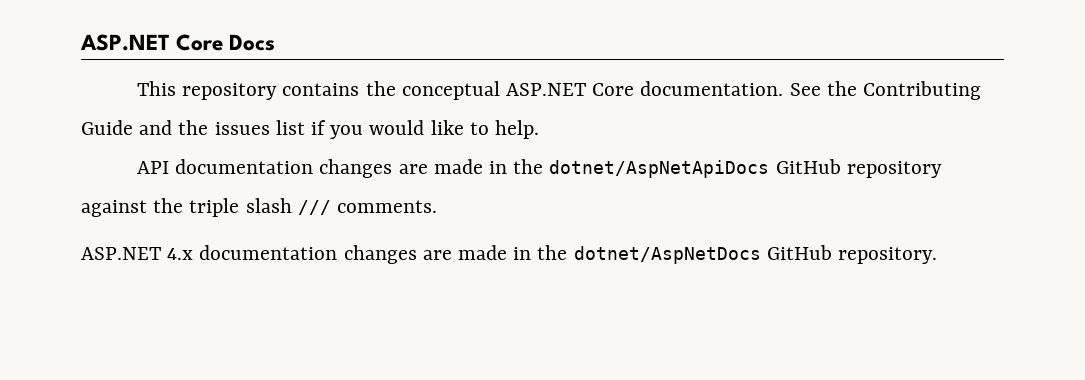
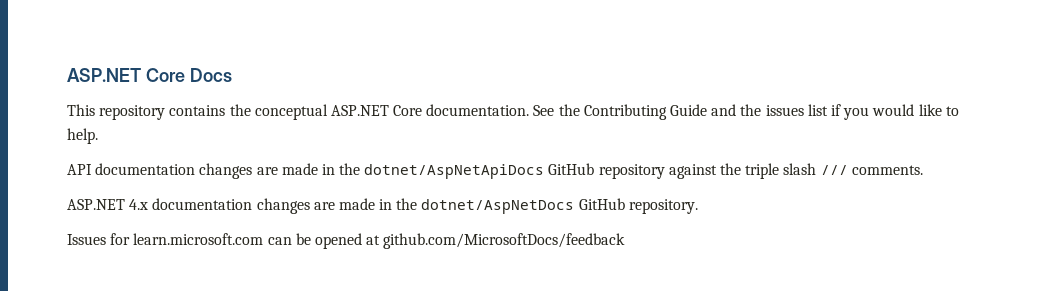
+ Issues for learn.microsoft.com can be opened at github.com/MicrosoftDocs/feedback

